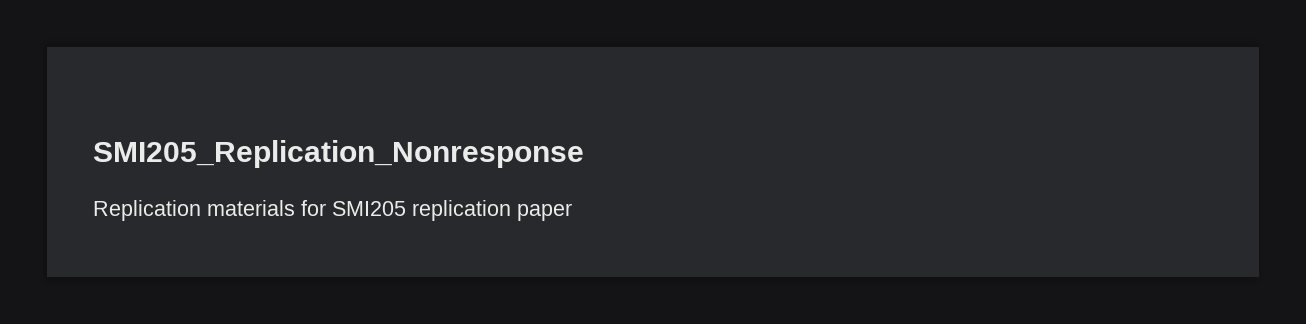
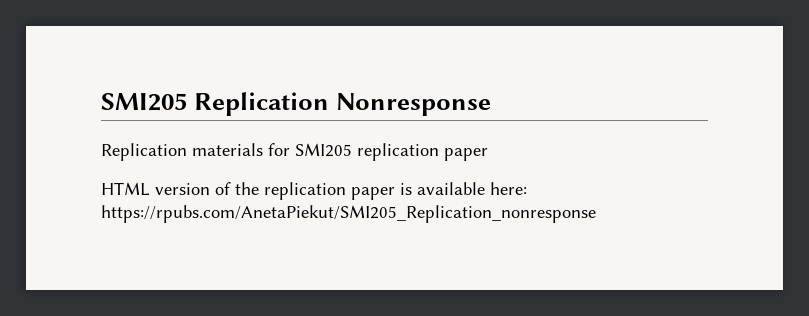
- SMI205_Replication_Nonresponse
+ SMI205 Replication Nonresponse
+ HTML version of the replication paper is available here: https://rpubs.com/AnetaPiekut/SMI205_Replication_nonresponse

